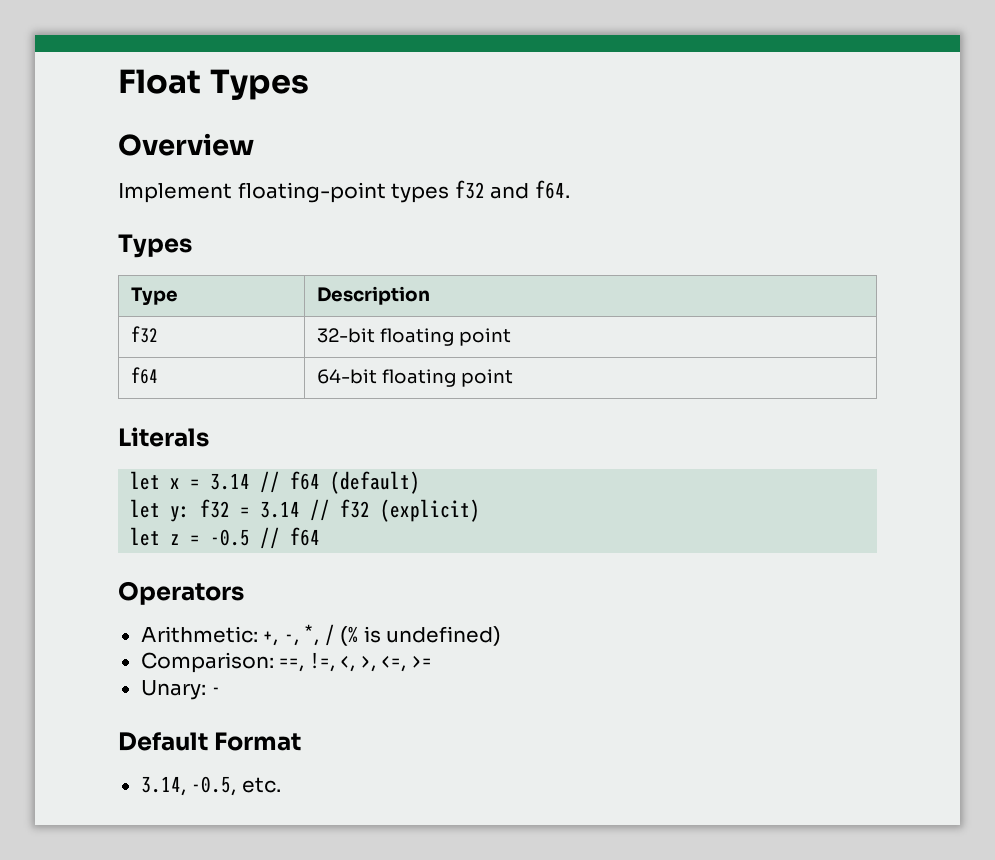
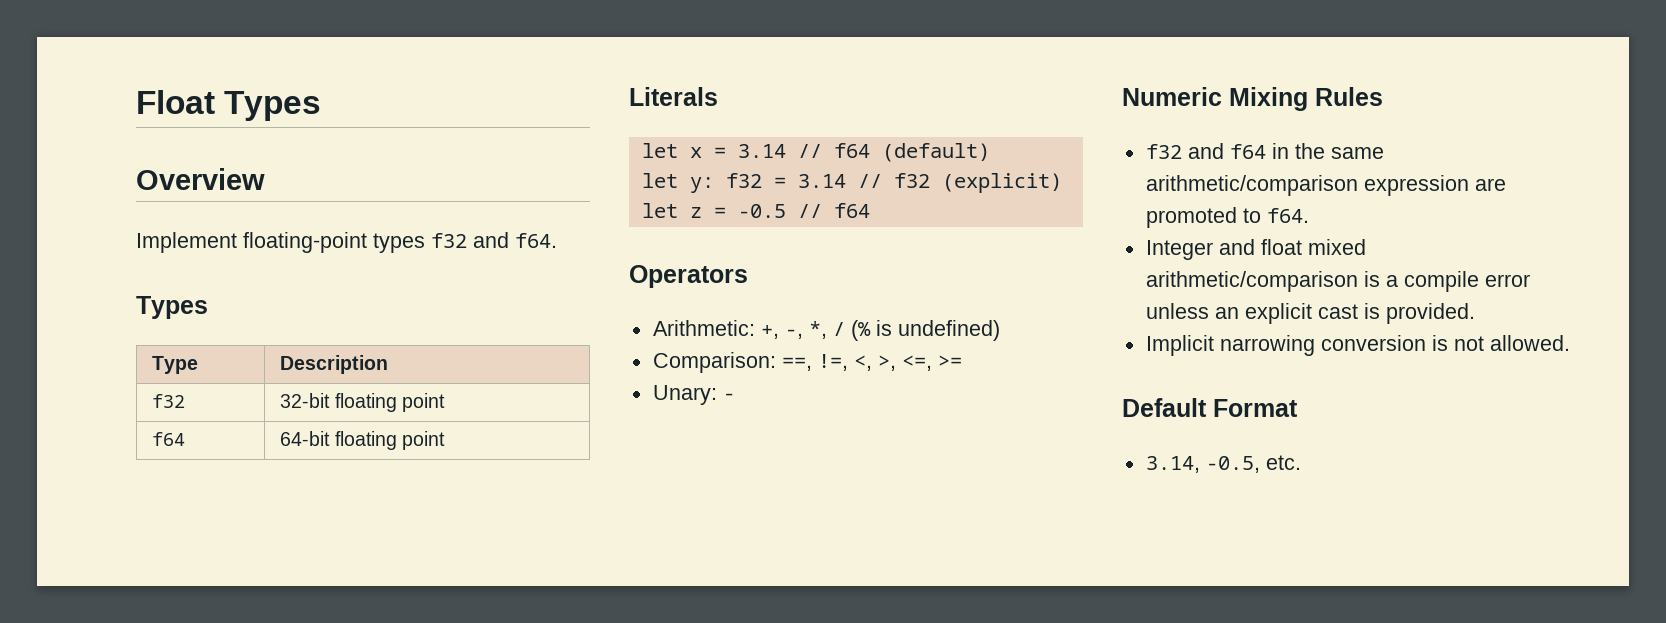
+ Numeric Mixing Rules
+ f32 and f64 in the same arithmetic/comparison expression are promoted to f64.
+ Integer and float mixed arithmetic/comparison is a compile error unless an explicit cast is provided.
+ Implicit narrowing conversion is not allowed.

